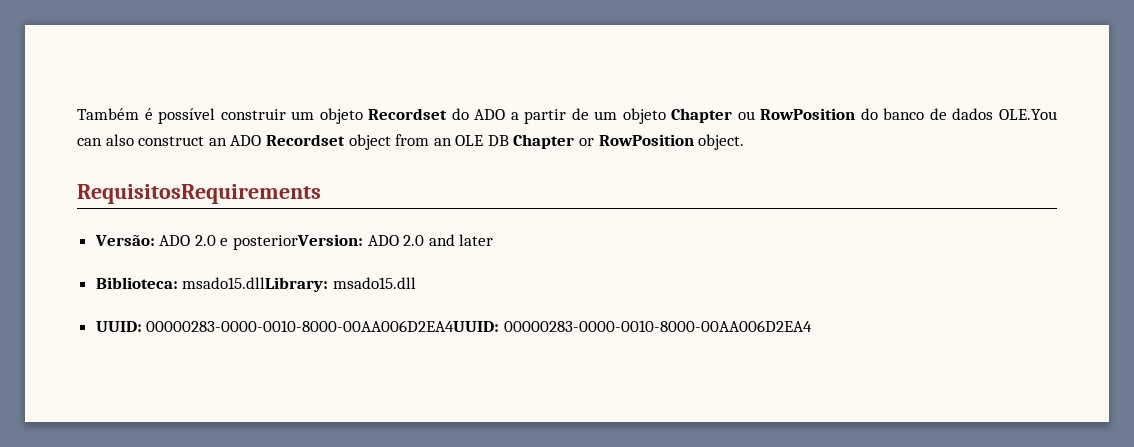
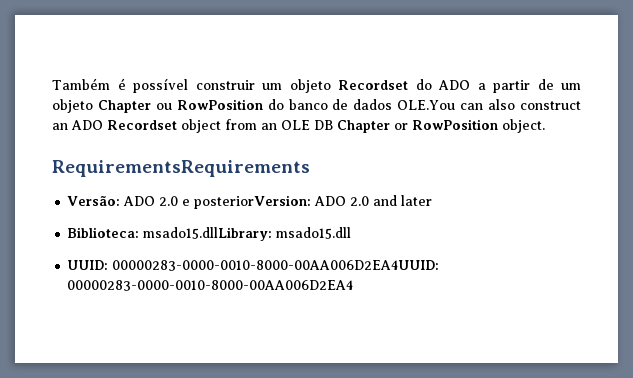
- RequisitosRequirements
+ RequirementsRequirements

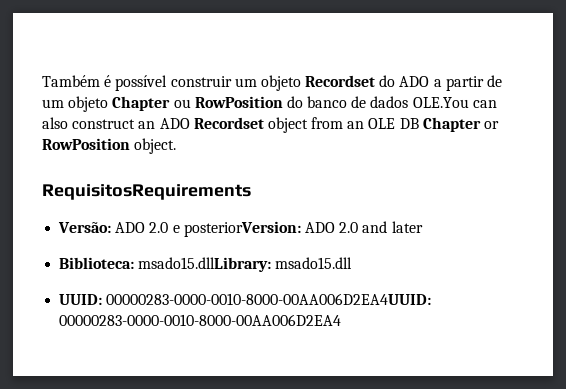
- RequirementsRequirements
+ RequisitosRequirements

